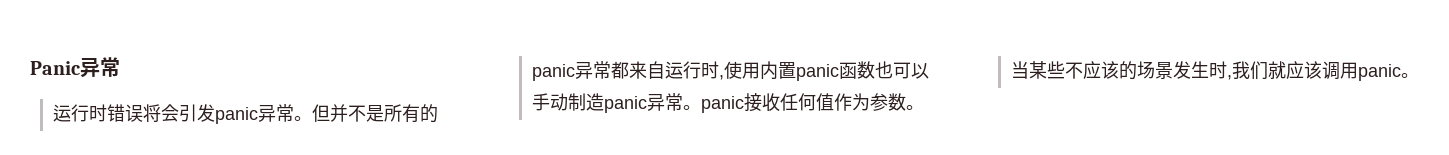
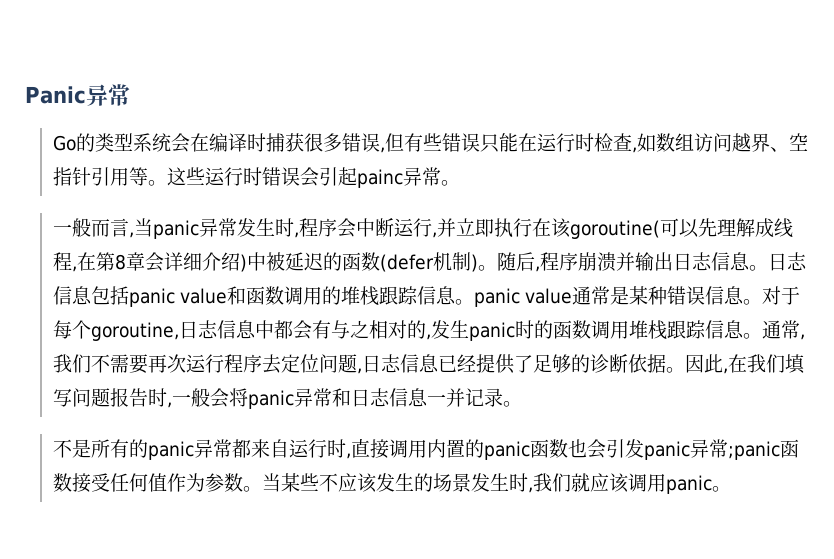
- 运行时错误将会引发panic异常。但并不是所有的panic异常都来自运行时,使用内置panic函数也可以手动制造panic异常。panic接收任何值作为参数。
+ Go的类型系统会在编译时捕获很多错误,但有些错误只能在运行时检查,如数组访问越界、空指针引用等。这些运行时错误会引起painc异常。
+ 一般而言,当panic异常发生时,程序会中断运行,并立即执行在该goroutine(可以先理解成线程,在第8章会详细介绍)中被延迟的函数(defer机制)。随后,程序崩溃并输出日志信息。日志信息包括panic value和函数调用的堆栈跟踪信息。panic value通常是某种错误信息。对于每个goroutine,日志信息中都会有与之相对的,发生panic时的函数调用堆栈跟踪信息。通常,我们不需要再次运行程序去定位问题,日志信息已经提供了足够的诊断依据。因此,在我们填写问题报告时,一般会将panic异常和日志信息一并记录。
+ 不是所有的panic异常都来自运行时,直接调用内置的panic函数也会引发panic异常;panic函数接受任何值作为参数。
- 当某些不应该的场景发生时,我们就应该调用panic。
+ 当某些不应该发生的场景发生时,我们就应该调用panic。

